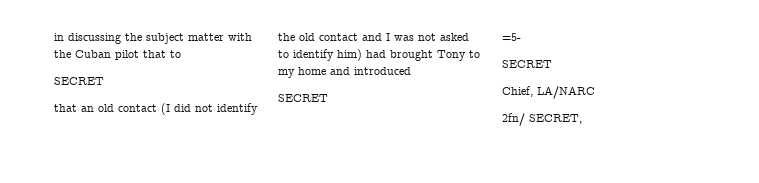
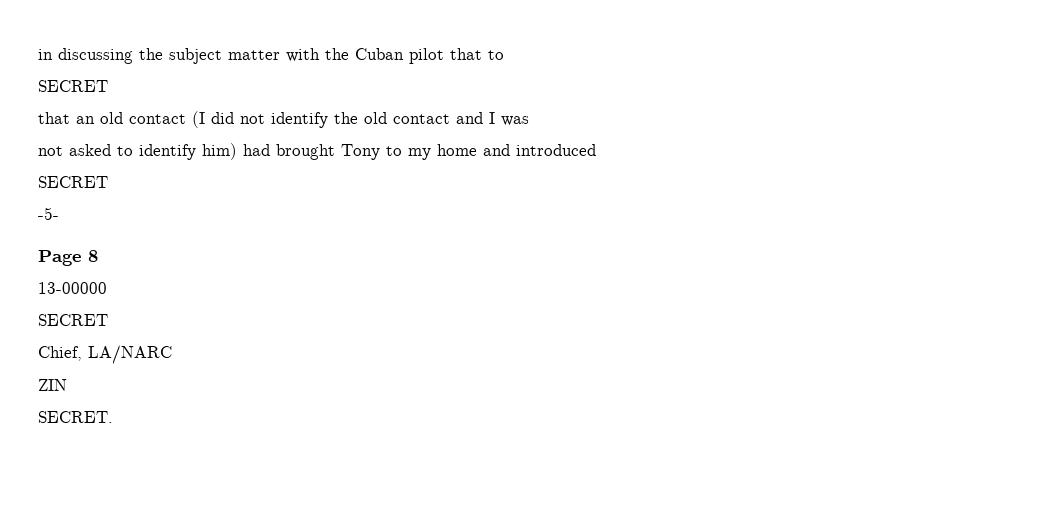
- that an old contact (I did not identify the old contact and I was not asked to identify him) had brought Tony to my home and introduced
+ that an old contact (I did not identify the old contact and I was
+ not asked to identify him) had brought Tony to my home and introduced
- =5-
+ -5-
+ Page 8
+ 13-00000
- 2fn/ SECRET,
+ ZIN
+ SECRET.

